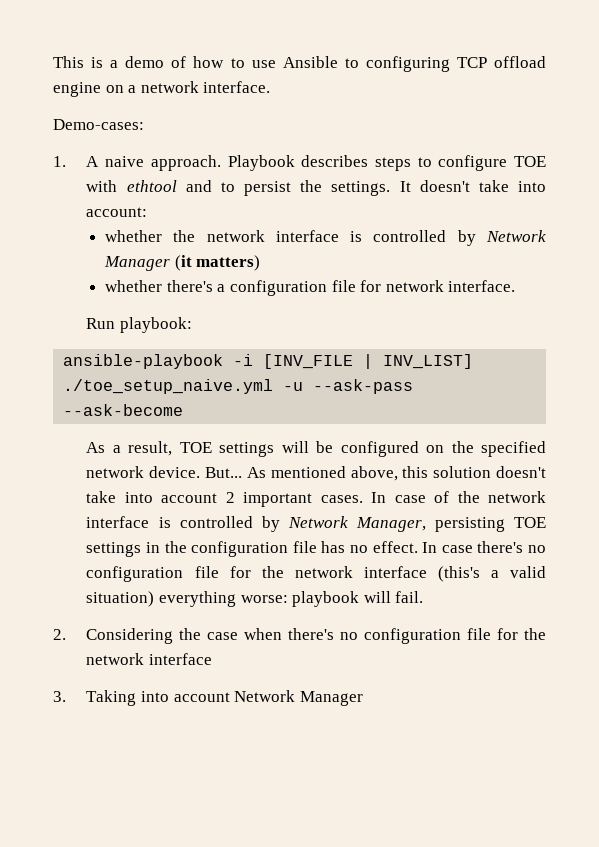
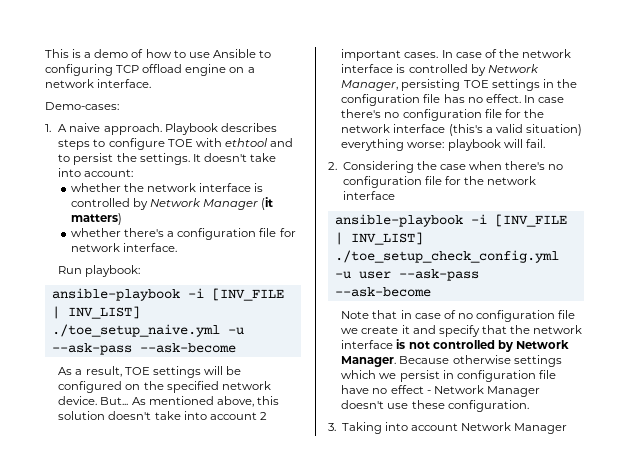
+ ansible-playbook -i [INV_FILE | INV_LIST] ./toe_setup_check_config.yml -u user --ask-pass --ask-become
+ Note that in case of no configuration file we create it and specify that the network interface is not controlled by Network Manager. Because otherwise settings which we persist in configuration file have no effect - Network Manager doesn't use these configuration.

